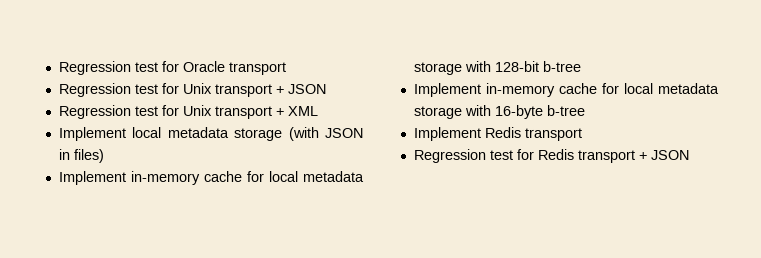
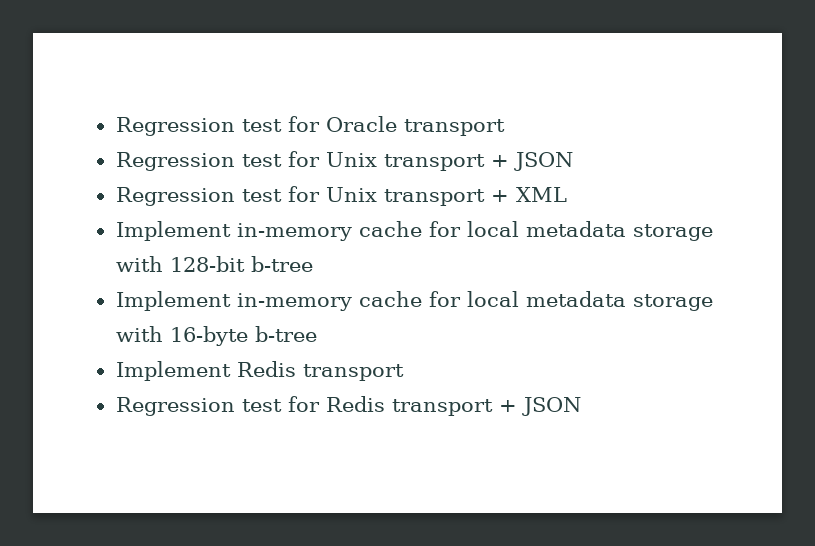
- Implement local metadata storage (with JSON in files)

